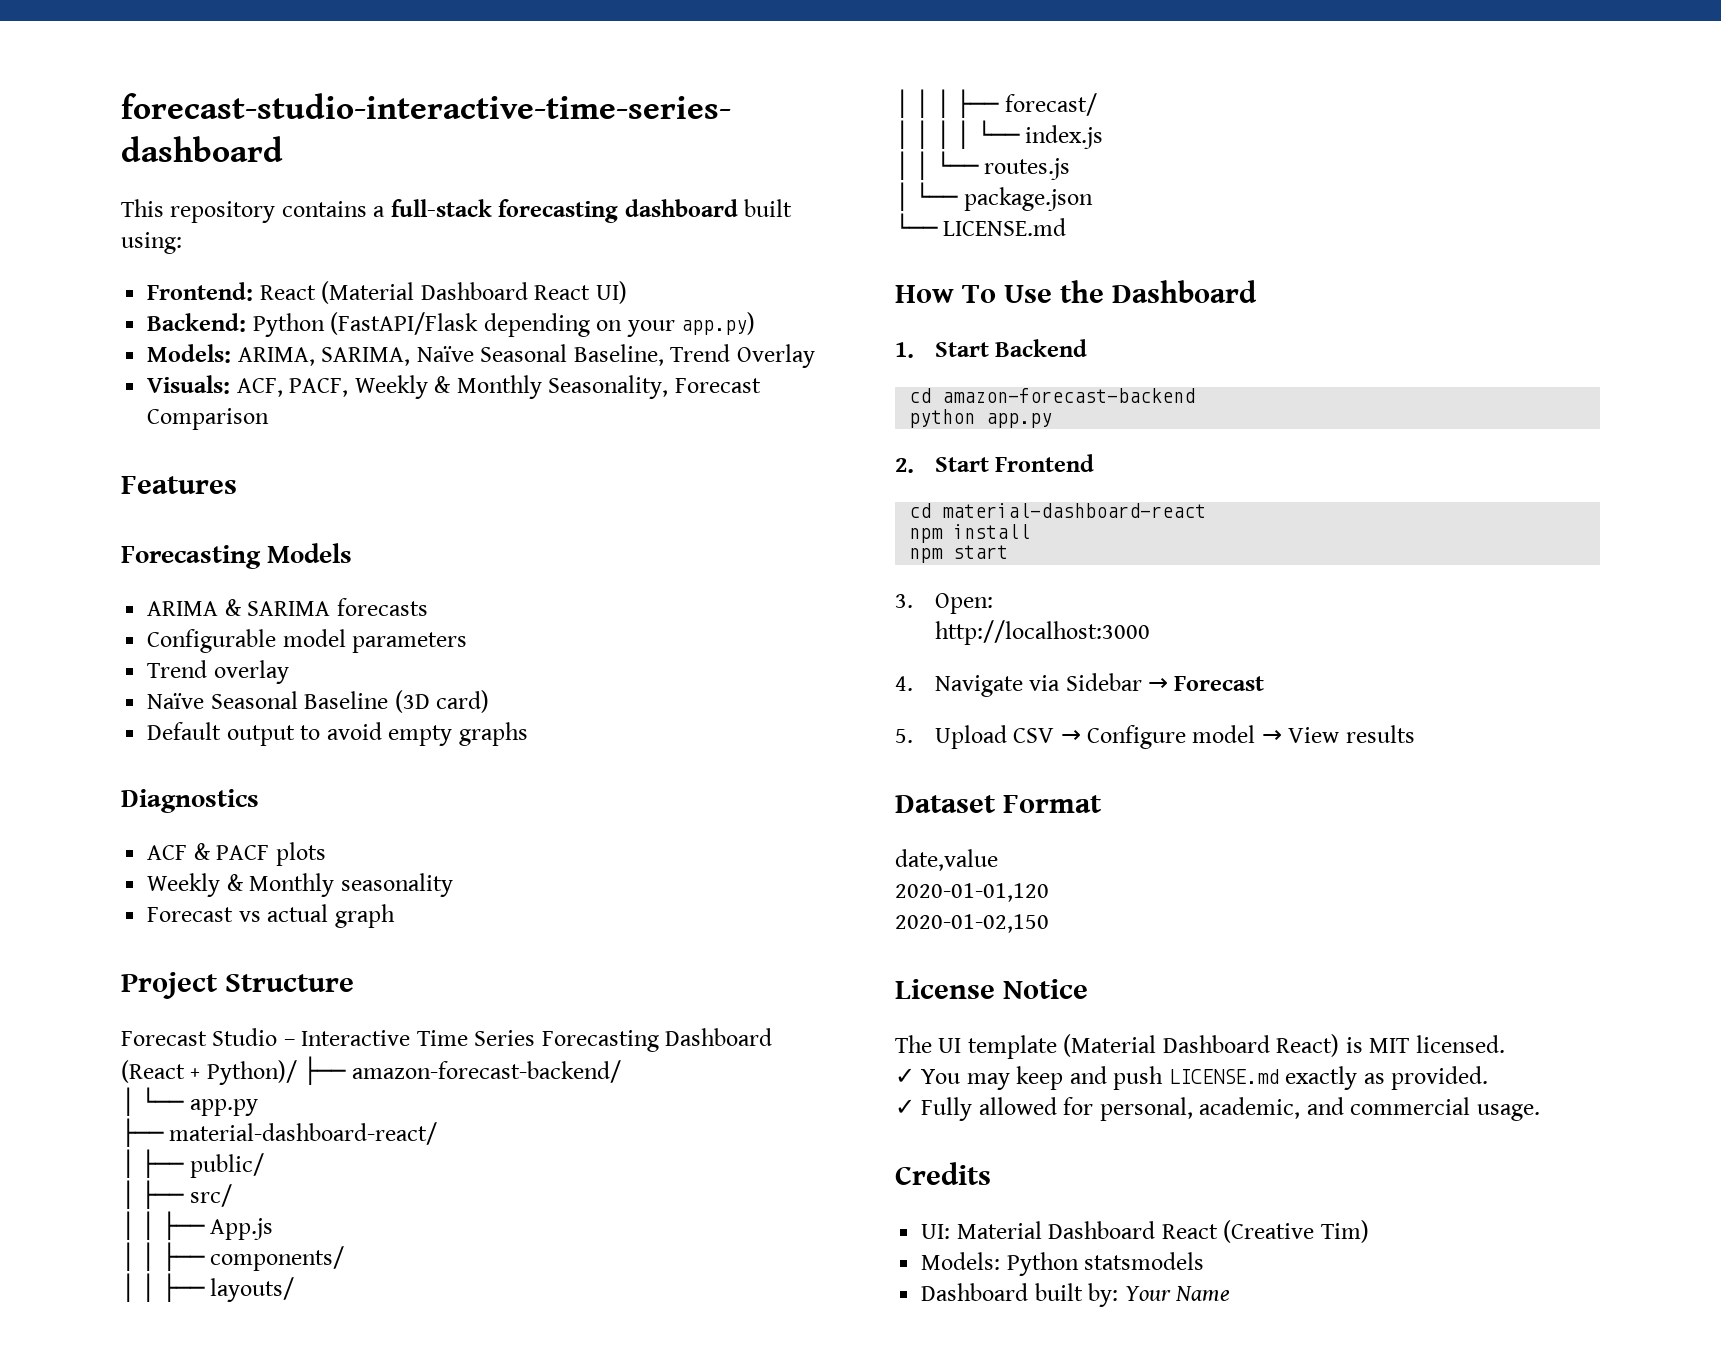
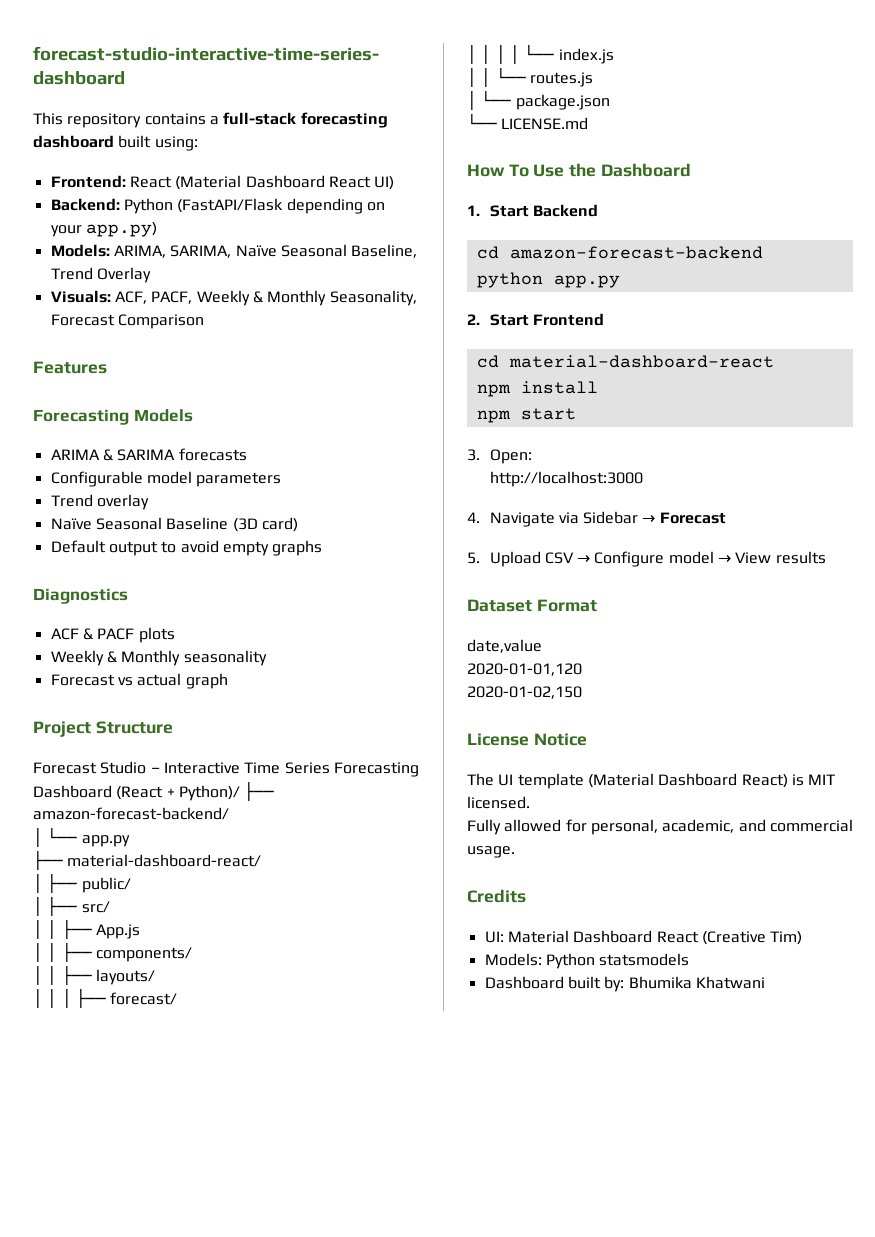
- ✓ You may keep and push LICENSE.md exactly as provided.
- ✓ Fully allowed for personal, academic, and commercial usage.
+ Fully allowed for personal, academic, and commercial usage.
- Dashboard built by: Your Name
+ Dashboard built by: Bhumika Khatwani

